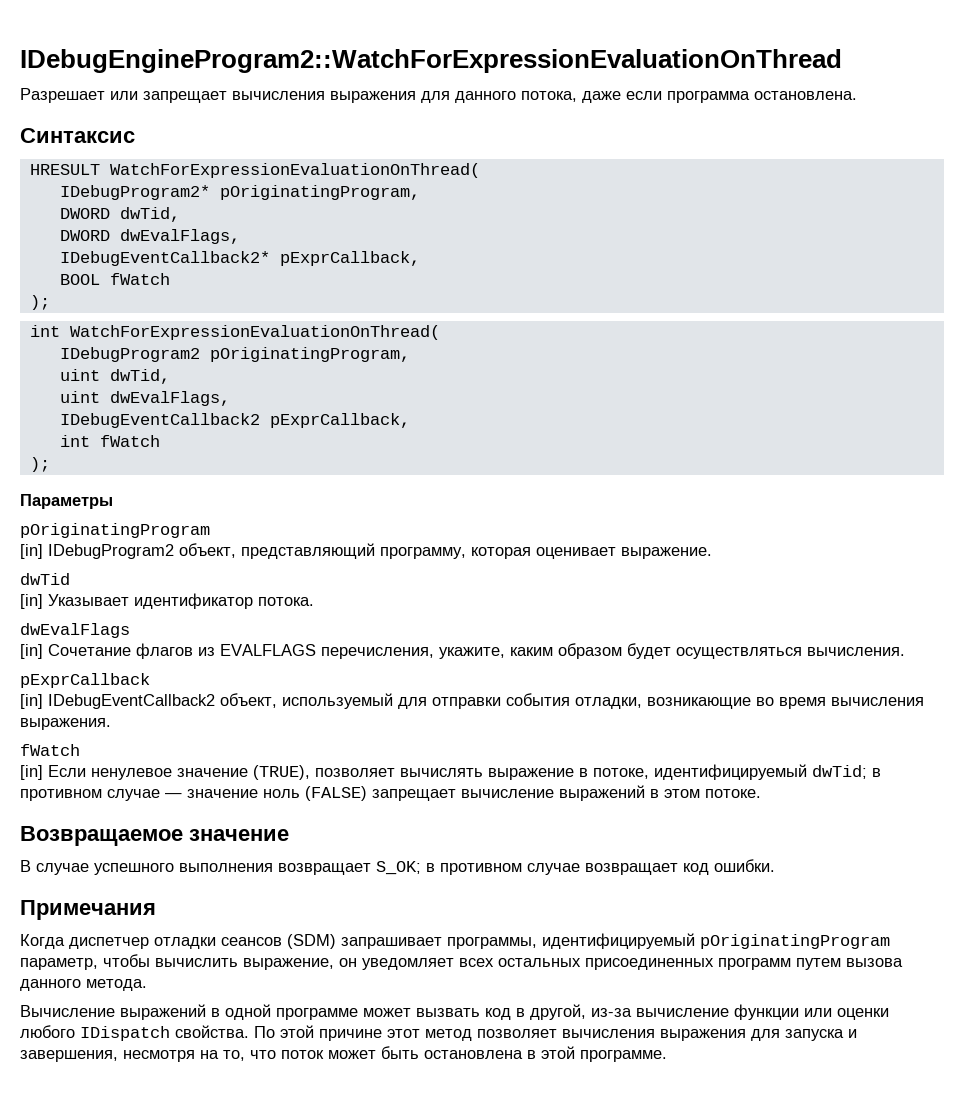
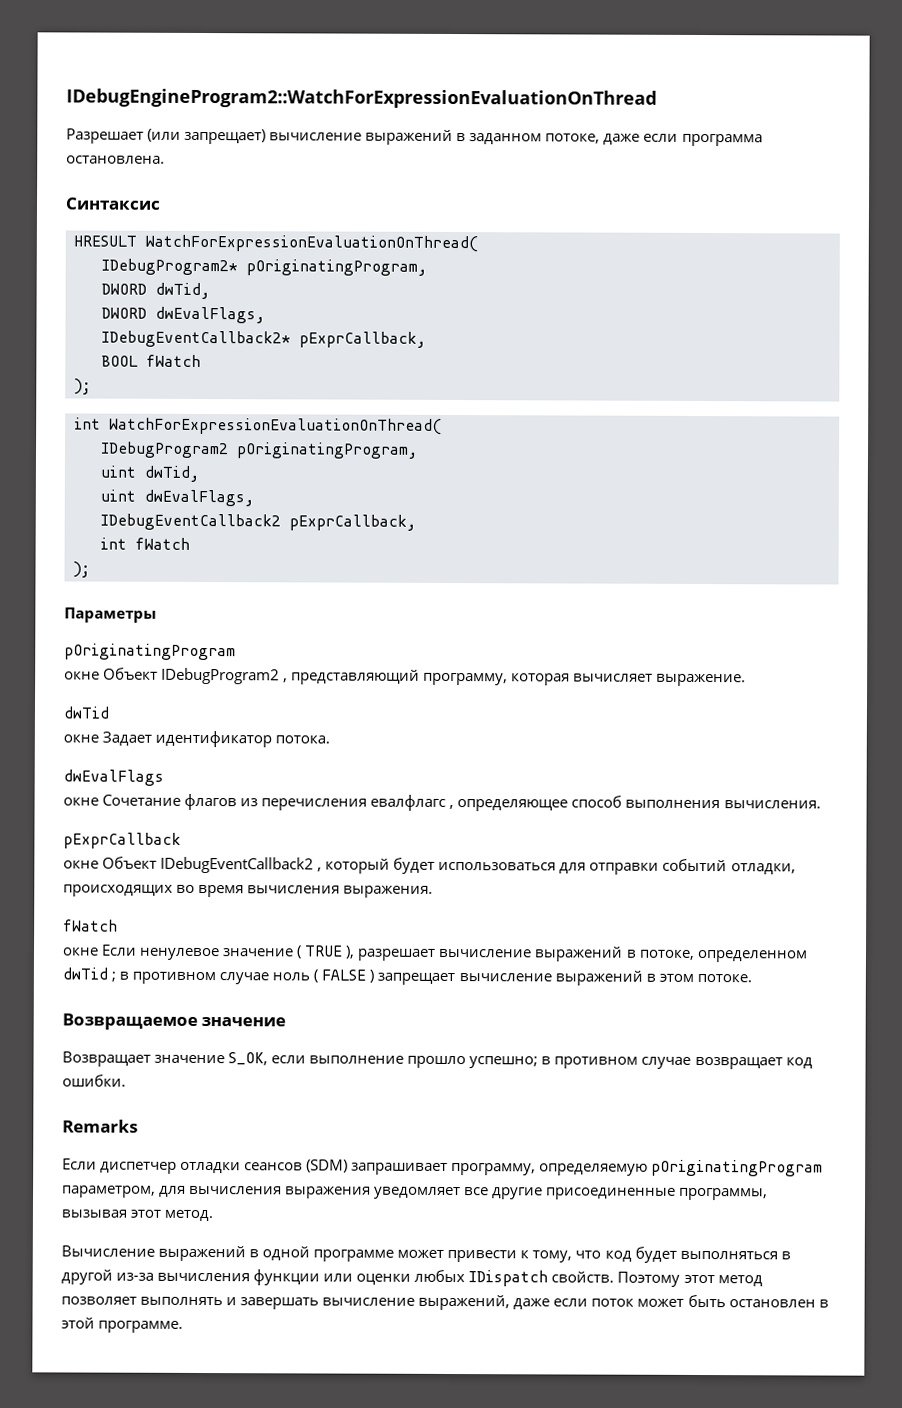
- Разрешает или запрещает вычисления выражения для данного потока, даже если программа остановлена.
+ Разрешает (или запрещает) вычисление выражений в заданном потоке, даже если программа остановлена.
- [in] IDebugProgram2 объект, представляющий программу, которая оценивает выражение.
+ окне Объект IDebugProgram2 , представляющий программу, которая вычисляет выражение.
- [in] Указывает идентификатор потока.
+ окне Задает идентификатор потока.
- [in] Сочетание флагов из EVALFLAGS перечисления, укажите, каким образом будет осуществляться вычисления.
+ окне Сочетание флагов из перечисления евалфлагс , определяющее способ выполнения вычисления.
  pExprCallback
- [in] IDebugEventCallback2 объект, используемый для отправки события отладки, возникающие во время вычисления выражения.
+ окне Объект IDebugEventCallback2 , который будет использоваться для отправки событий отладки, происходящих во время вычисления выражения.
- [in] Если ненулевое значение (TRUE), позволяет вычислять выражение в потоке, идентифицируемый dwTid; в противном случае — значение ноль (FALSE) запрещает вычисление выражений в этом потоке.
+ окне Если ненулевое значение ( TRUE ), разрешает вычисление выражений в потоке, определенном dwTid ; в противном случае ноль ( FALSE ) запрещает вычисление выражений в этом потоке.
- В случае успешного выполнения возвращает S_OK; в противном случае возвращает код ошибки.
+ Возвращает значение S_OK, если выполнение прошло успешно; в противном случае возвращает код ошибки.
- Примечания
- Когда диспетчер отладки сеансов (SDM) запрашивает программы, идентифицируемый pOriginatingProgram параметр, чтобы вычислить выражение, он уведомляет всех остальных присоединенных программ путем вызова данного метода.
+ Remarks
+ Если диспетчер отладки сеансов (SDM) запрашивает программу, определяемую pOriginatingProgram параметром, для вычисления выражения уведомляет все другие присоединенные программы, вызывая этот метод.
- Вычисление выражений в одной программе может вызвать код в другой, из-за вычисление функции или оценки любого IDispatch свойства. По этой причине этот метод позволяет вычисления выражения для запуска и завершения, несмотря на то, что поток может быть остановлена в этой программе.
+ Вычисление выражений в одной программе может привести к тому, что код будет выполняться в другой из-за вычисления функции или оценки любых IDispatch свойств. Поэтому этот метод позволяет выполнять и завершать вычисление выражений, даже если поток может быть остановлен в этой программе.

